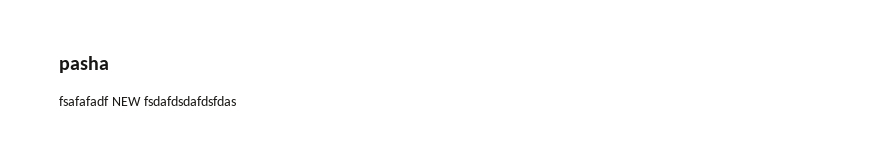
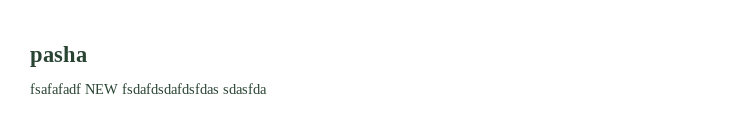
- fsafafadf NEW fsdafdsdafdsfdas
+ fsafafadf NEW fsdafdsdafdsfdas sdasfda

